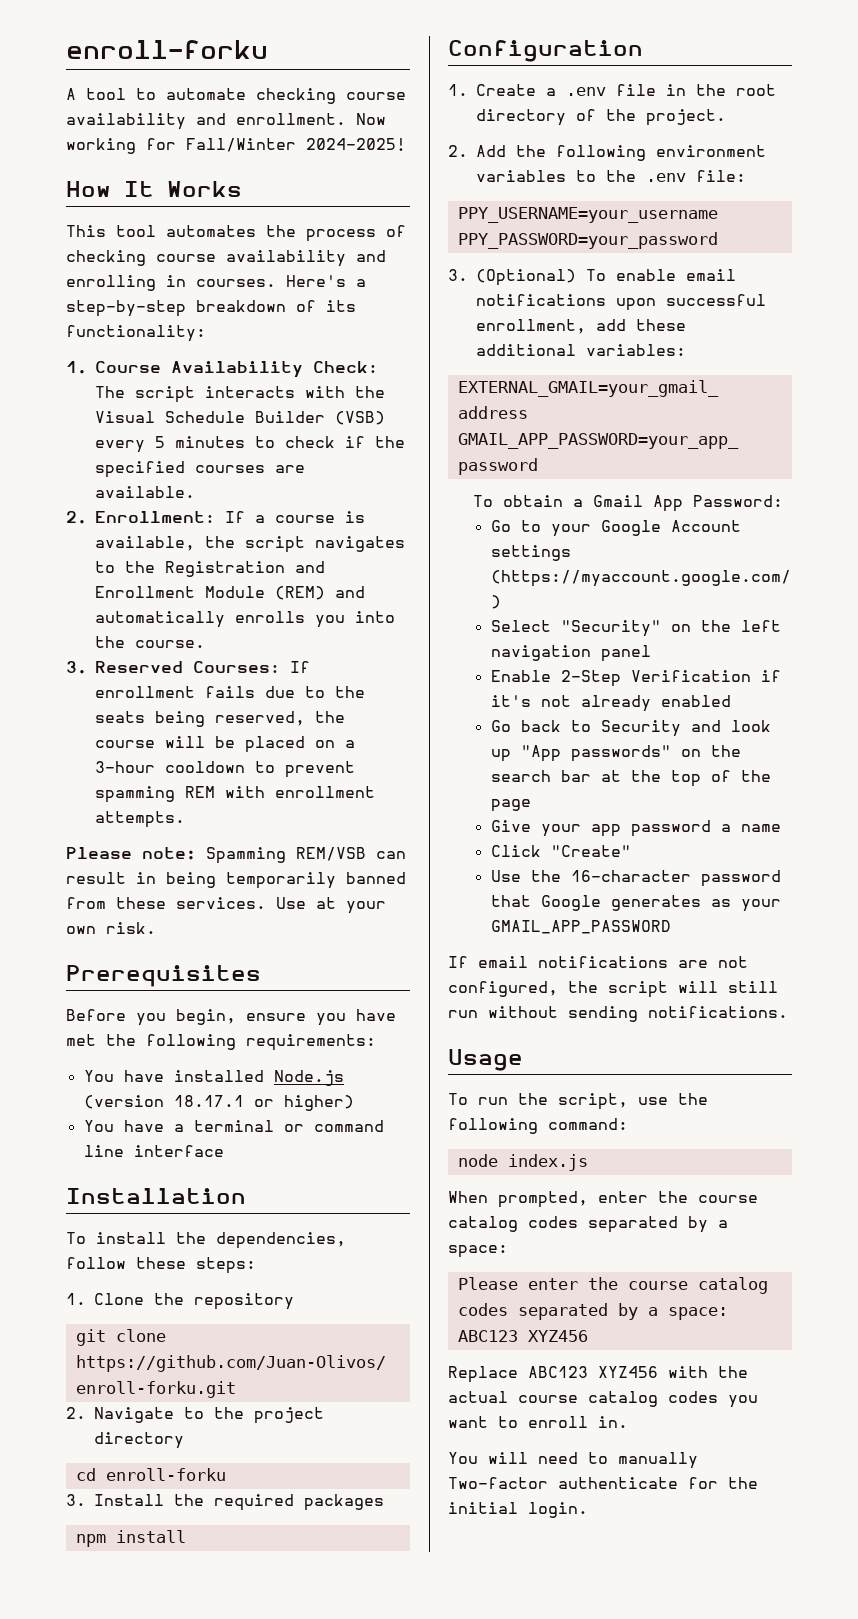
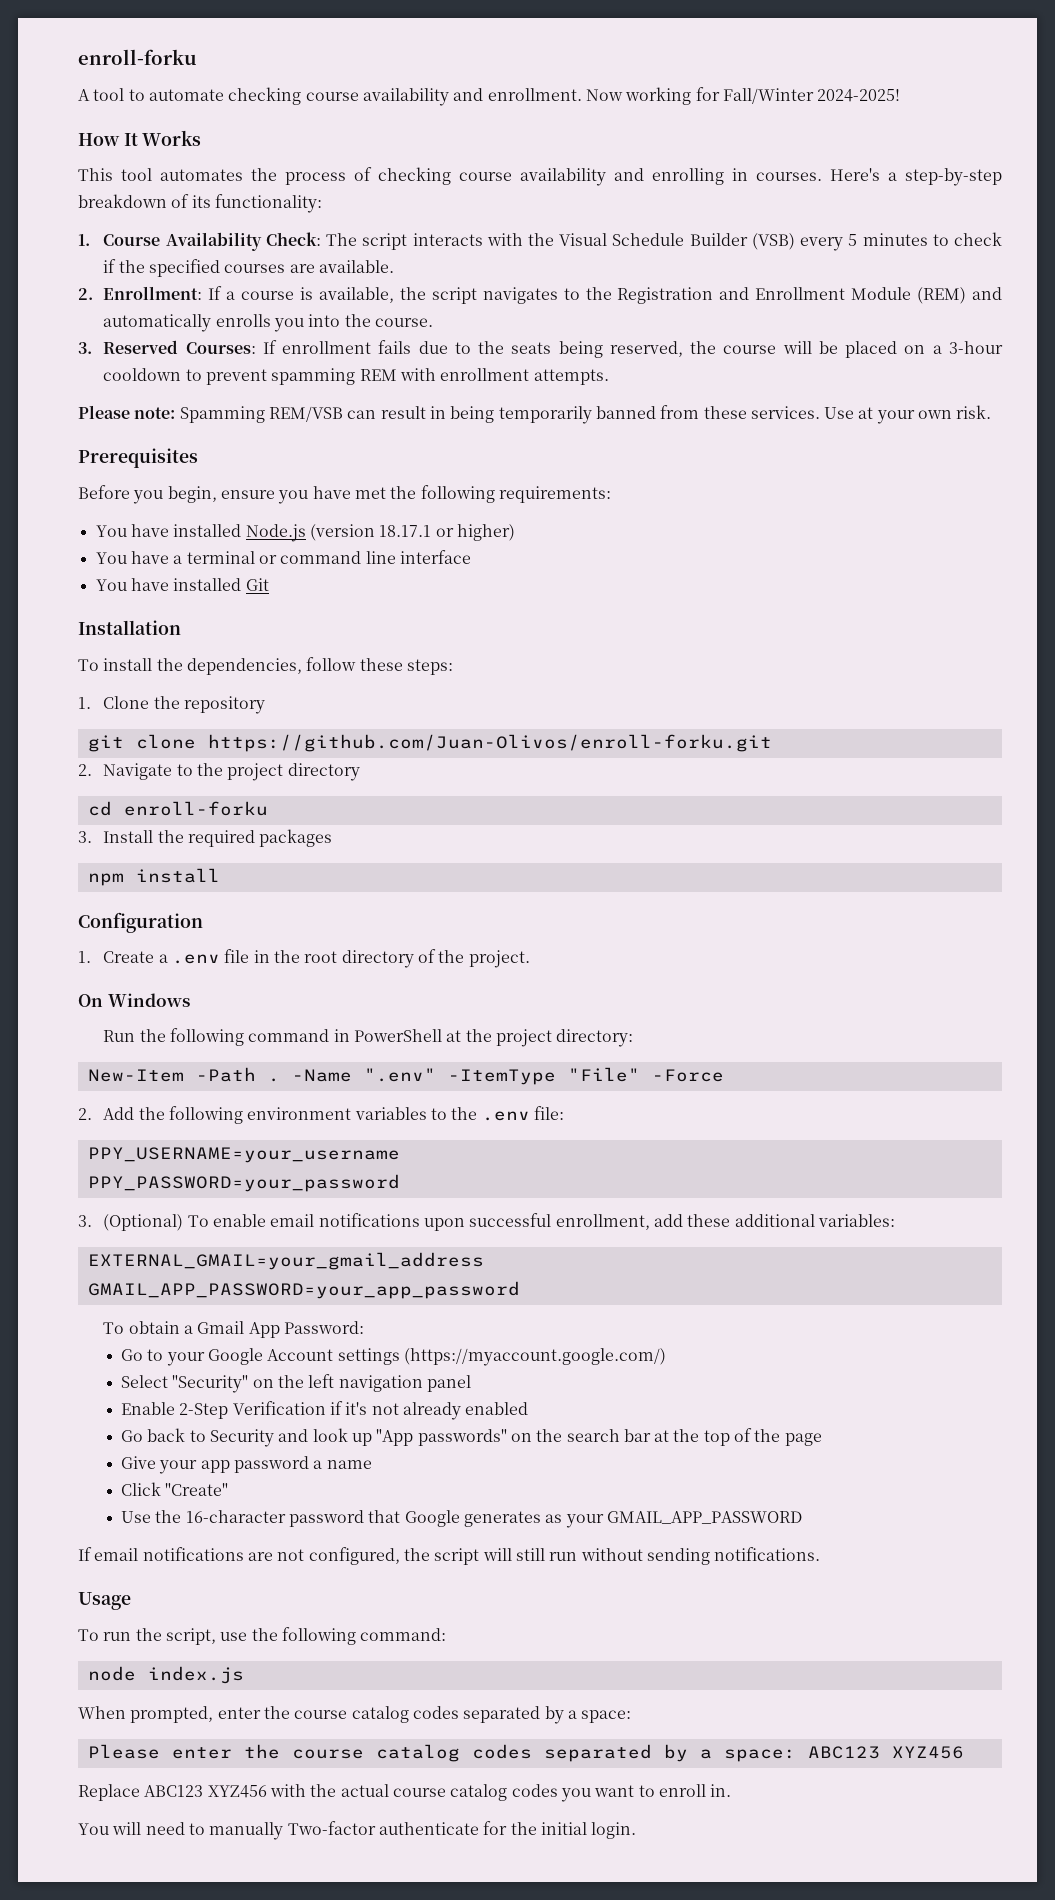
+ You have installed Git
+ On Windows
+ Run the following command in PowerShell at the project directory:
+ New-Item -Path . -Name ".env" -ItemType "File" -Force

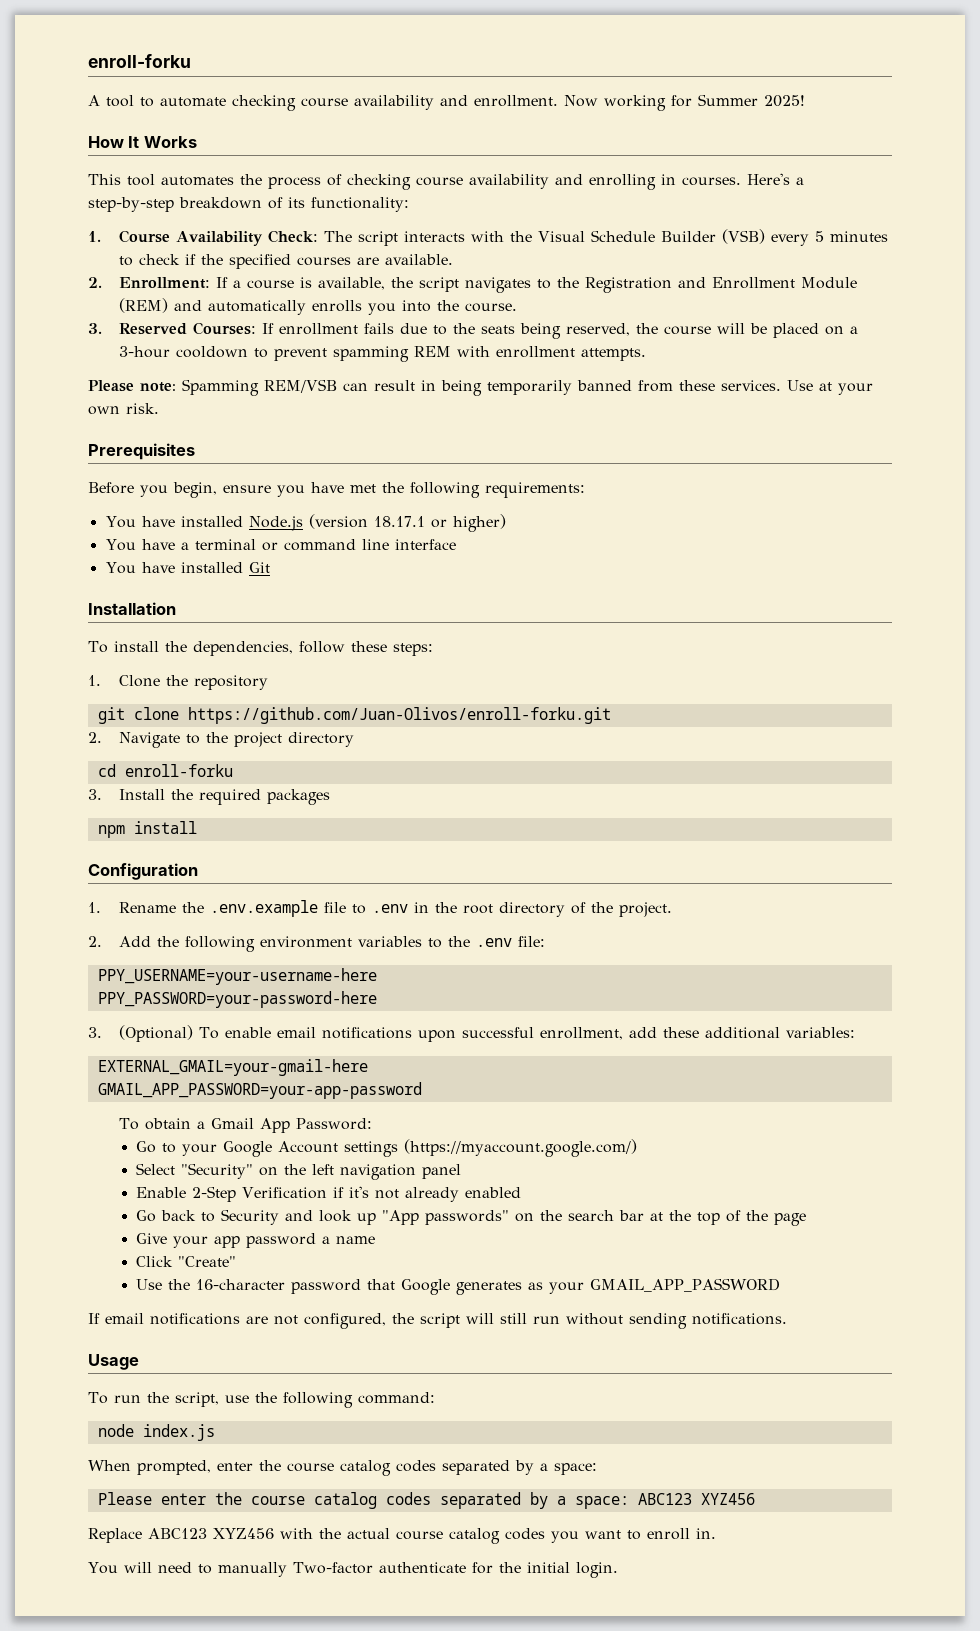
- Now working for Fall/Winter 2024-2025!
+ Now working for Summer 2025!
- 1. Create a .env file in the root directory of the project.
+ 1. Rename the .env.example file to .env in the root directory of the project.
- On Windows
- Run the following command in PowerShell at the project directory:
- New-Item -Path . -Name ".env" -ItemType "File" -Force
- PPY_USERNAME=your_username
- PPY_PASSWORD=your_password
+ PPY_USERNAME=your-username-here
+ PPY_PASSWORD=your-password-here
- EXTERNAL_GMAIL=your_gmail_address
- GMAIL_APP_PASSWORD=your_app_password
+ EXTERNAL_GMAIL=your-gmail-here
+ GMAIL_APP_PASSWORD=your-app-password

